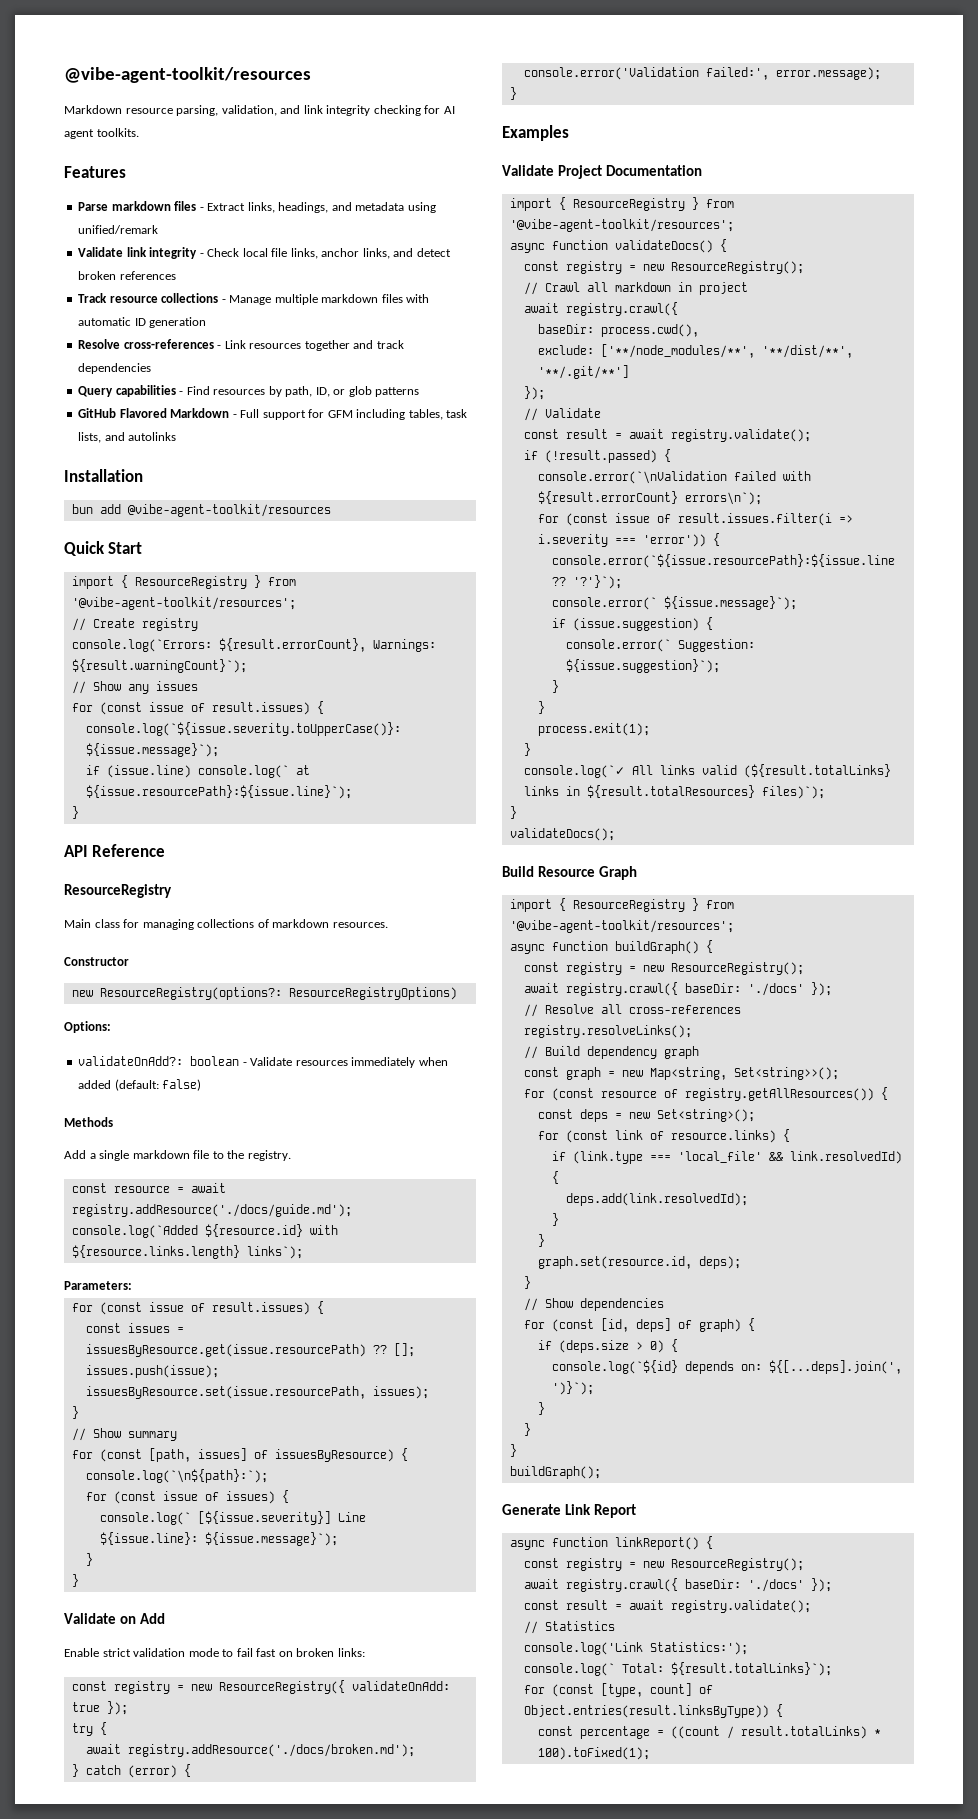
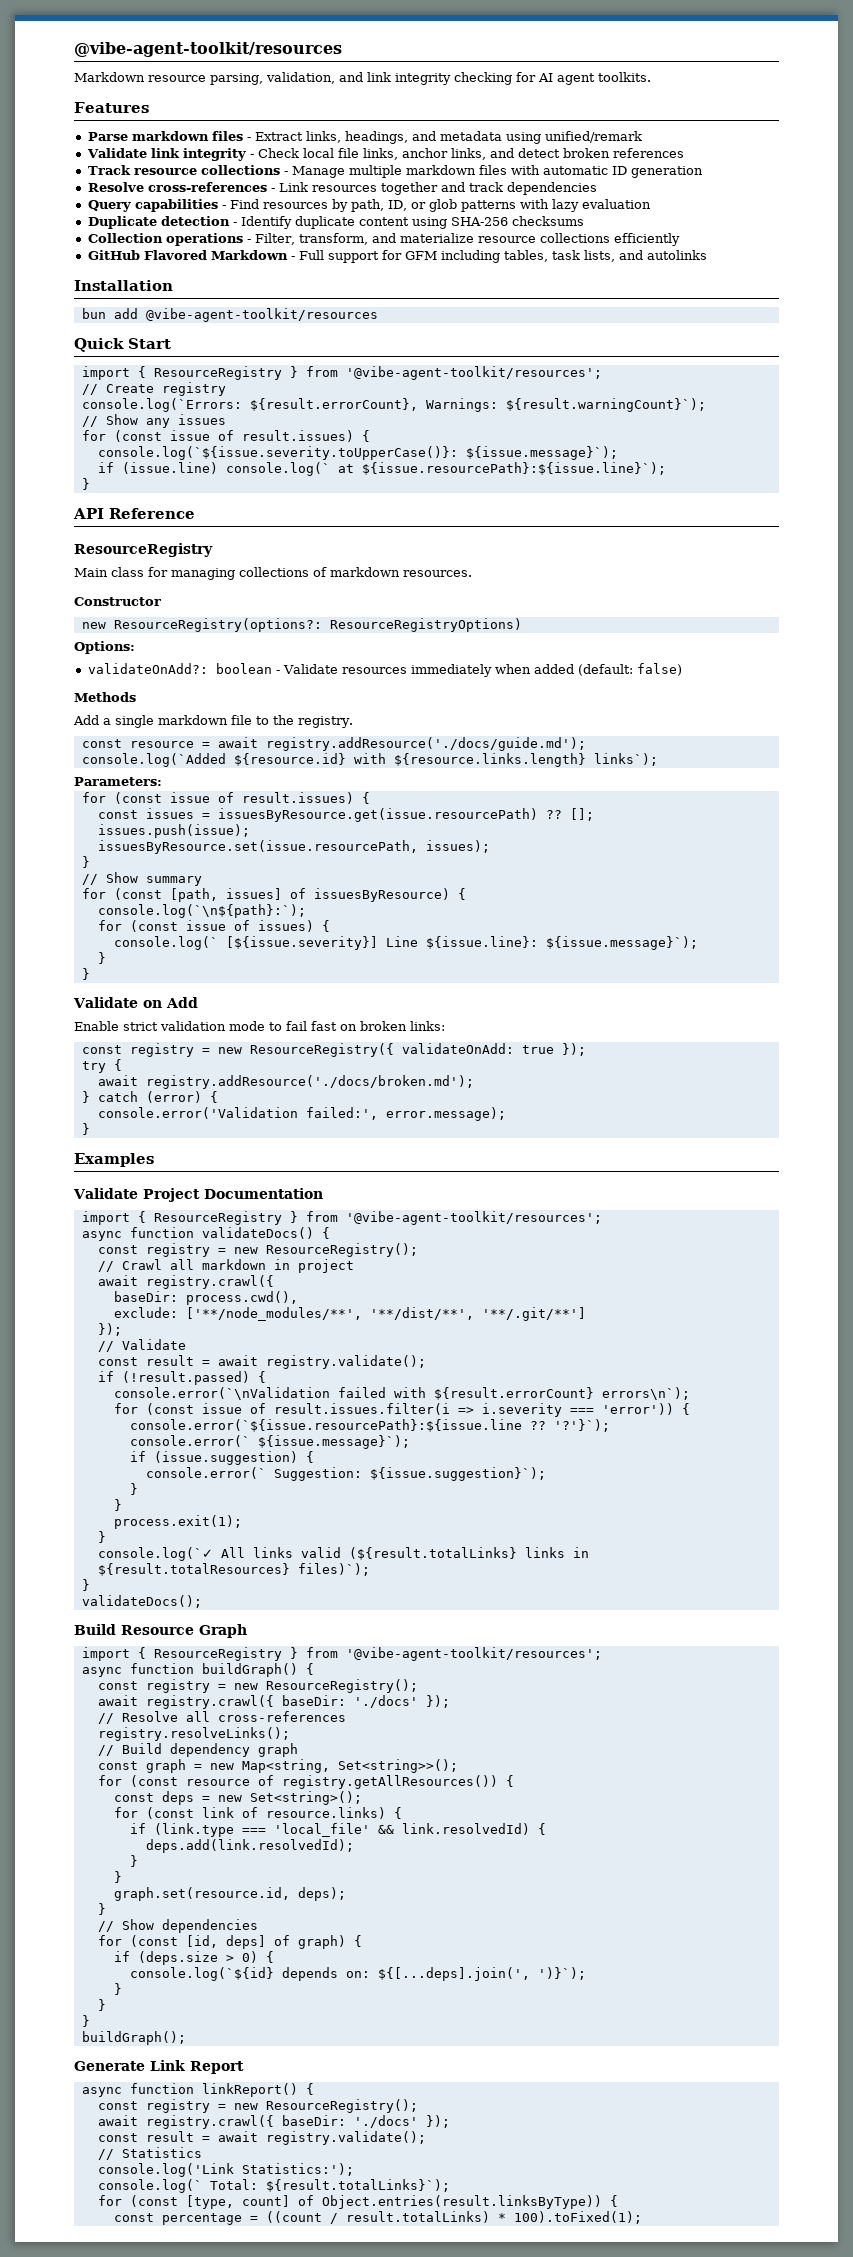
- Query capabilities - Find resources by path, ID, or glob patterns
+ Query capabilities - Find resources by path, ID, or glob patterns with lazy evaluation
+ Duplicate detection - Identify duplicate content using SHA-256 checksums
+ Collection operations - Filter, transform, and materialize resource collections efficiently

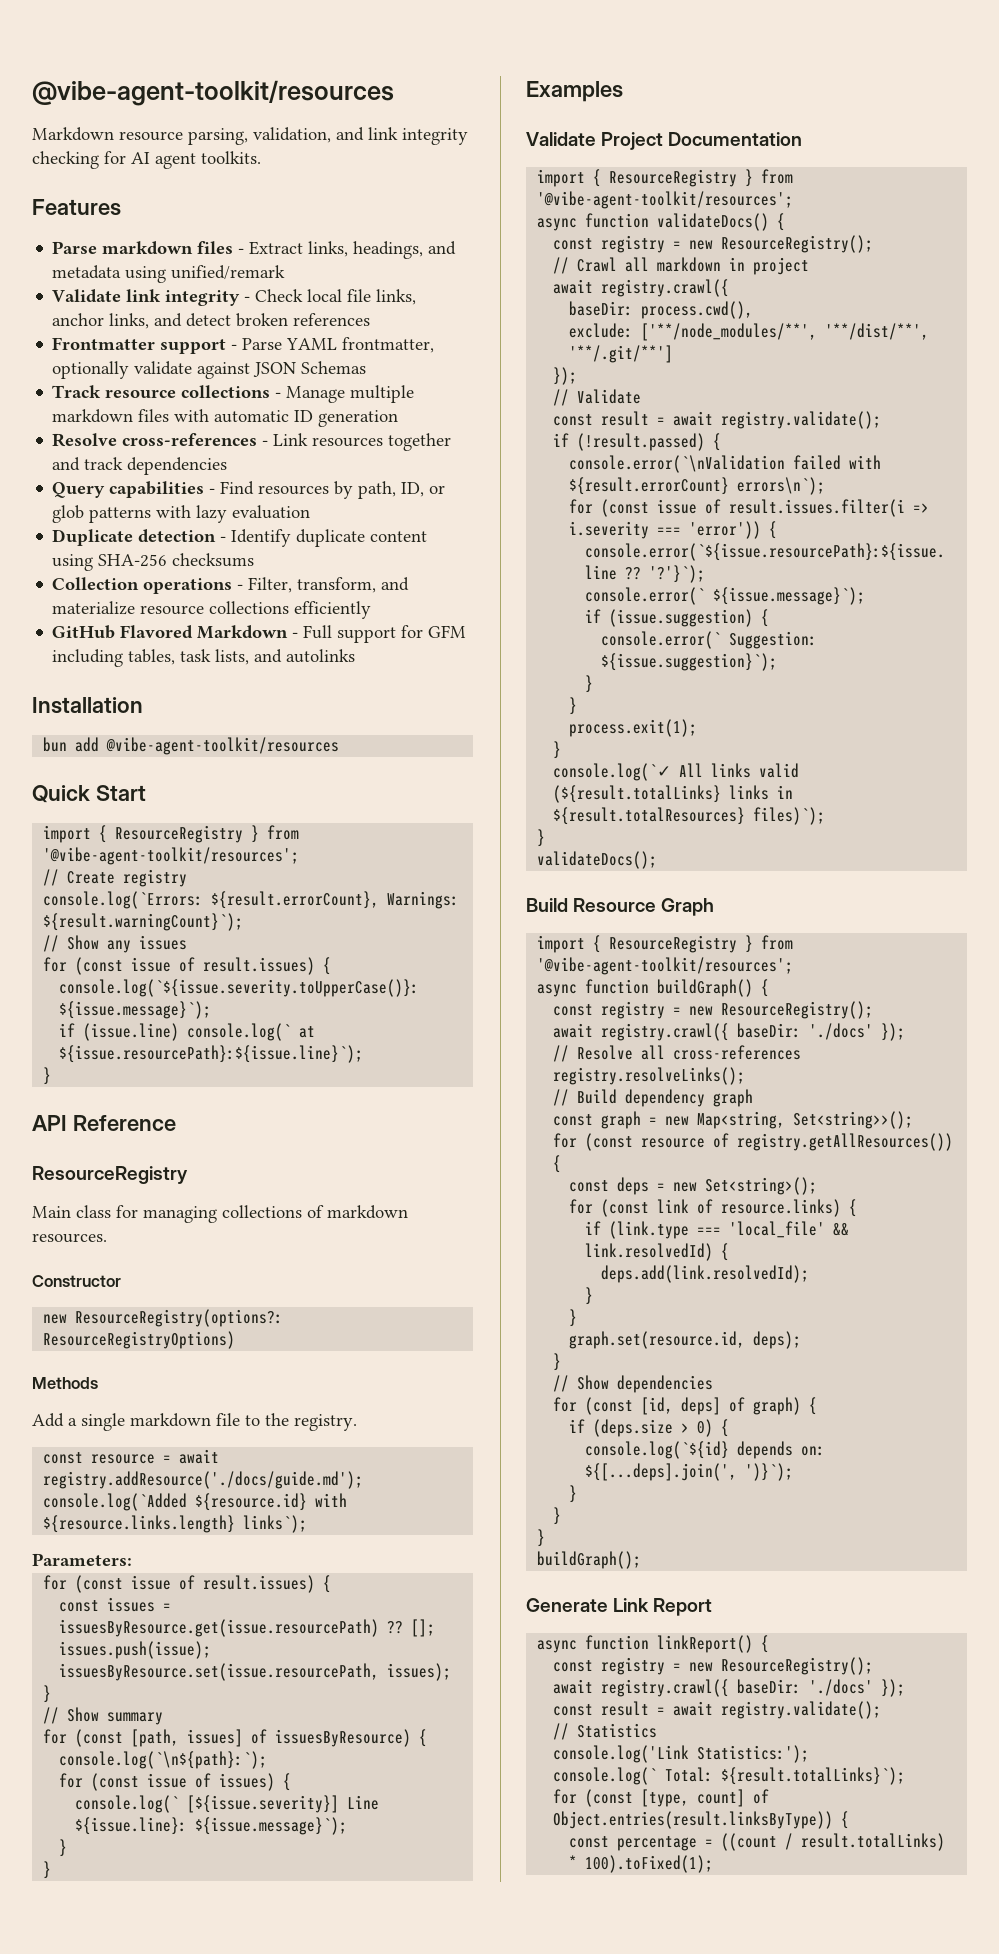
+ Frontmatter support - Parse YAML frontmatter, optionally validate against JSON Schemas
- Options:
- validateOnAdd?: boolean - Validate resources immediately when added (default: false)
- Validate on Add
- Enable strict validation mode to fail fast on broken links:
- const registry = new ResourceRegistry({ validateOnAdd: true });
- try {
- await registry.addResource('./docs/broken.md');
- } catch (error) {
- console.error('Validation failed:', error.message);
- }

